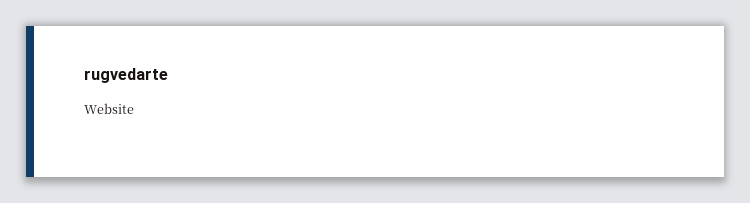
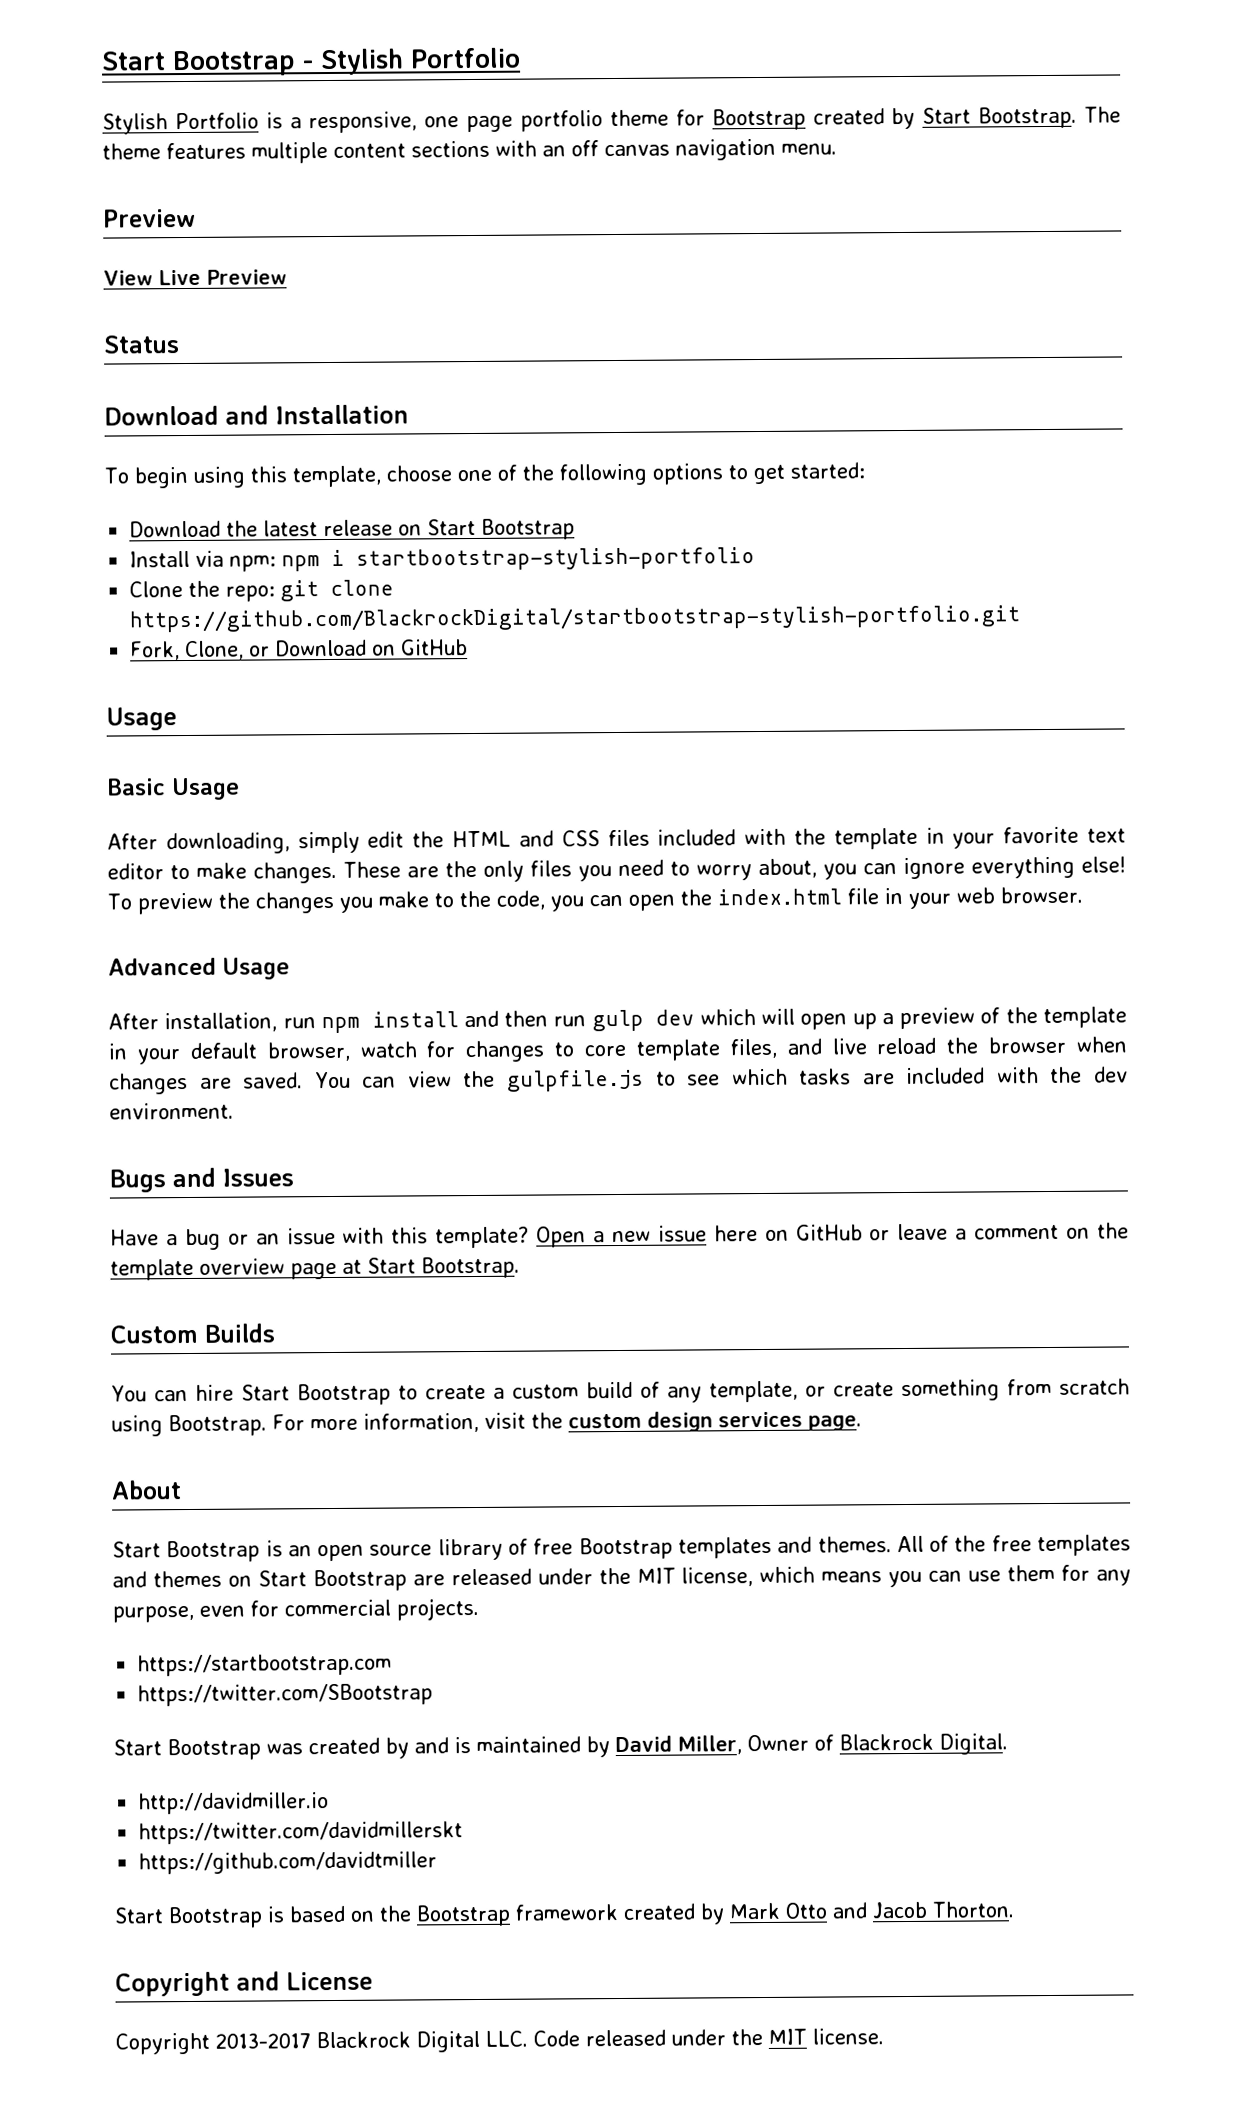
- rugvedarte
- Website
+ Start Bootstrap - Stylish Portfolio
+ Stylish Portfolio is a responsive, one page portfolio theme for Bootstrap created by Start Bootstrap. The theme features multiple content sections with an off canvas navigation menu.
+ Preview
+ View Live Preview
+ Status
+ Download and Installation
+ To begin using this template, choose one of the following options to get started:
+ Download the latest release on Start Bootstrap
+ Install via npm: npm i startbootstrap-stylish-portfolio
+ Clone the repo: git clone https://github.com/BlackrockDigital/startbootstrap-stylish-portfolio.git
+ Fork, Clone, or Download on GitHub
+ Usage
+ Basic Usage
+ After downloading, simply edit the HTML and CSS files included with the template in your favorite text editor to make changes. These are the only files you need to worry about, you can ignore everything else! To preview the changes you make to the code, you can open the index.html file in your web browser.
+ Advanced Usage
+ After installation, run npm install and then run gulp dev which will open up a preview of the template in your default browser, watch for changes to core template files, and live reload the browser when changes are saved. You can view the gulpfile.js to see which tasks are included with the dev environment.
+ Bugs and Issues
+ Have a bug or an issue with this template? Open a new issue here on GitHub or leave a comment on the template overview page at Start Bootstrap.
+ Custom Builds
+ You can hire Start Bootstrap to create a custom build of any template, or create something from scratch using Bootstrap. For more information, visit the custom design services page.
+ About
+ Start Bootstrap is an open source library of free Bootstrap templates and themes. All of the free templates and themes on Start Bootstrap are released under the MIT license, which means you can use them for any purpose, even for commercial projects.
+ https://startbootstrap.com
+ https://twitter.com/SBootstrap
+ Start Bootstrap was created by and is maintained by David Miller, Owner of Blackrock Digital.
+ http://davidmiller.io
+ https://twitter.com/davidmillerskt
+ https://github.com/davidtmiller
+ Start Bootstrap is based on the Bootstrap framework created by Mark Otto and Jacob Thorton.
+ Copyright and License
+ Copyright 2013-2017 Blackrock Digital LLC. Code released under the MIT license.

